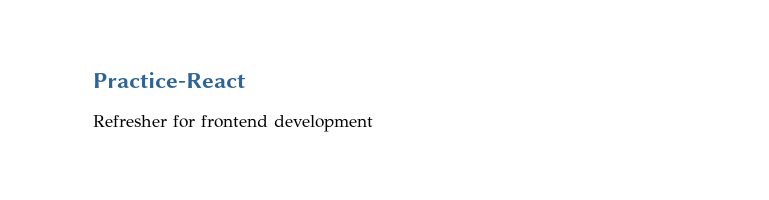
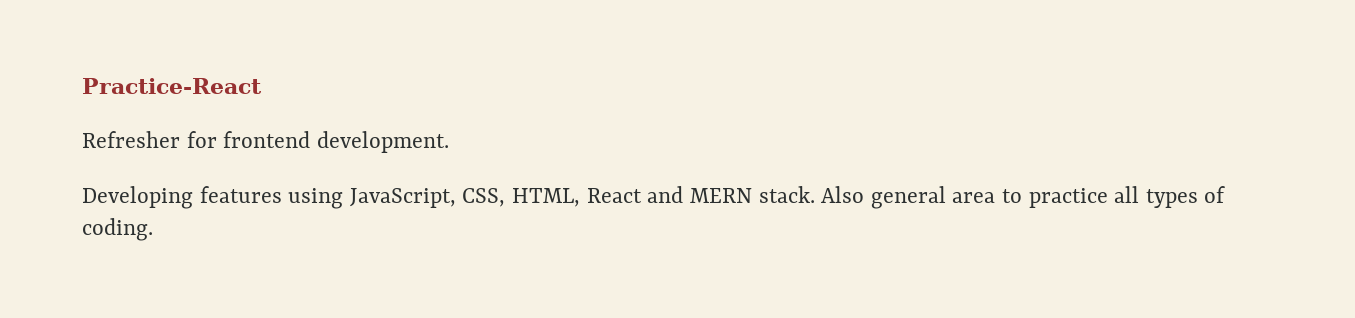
- Refresher for frontend development
+ Refresher for frontend development.
+ Developing features using JavaScript, CSS, HTML, React and MERN stack. Also general area to practice all types of coding.

